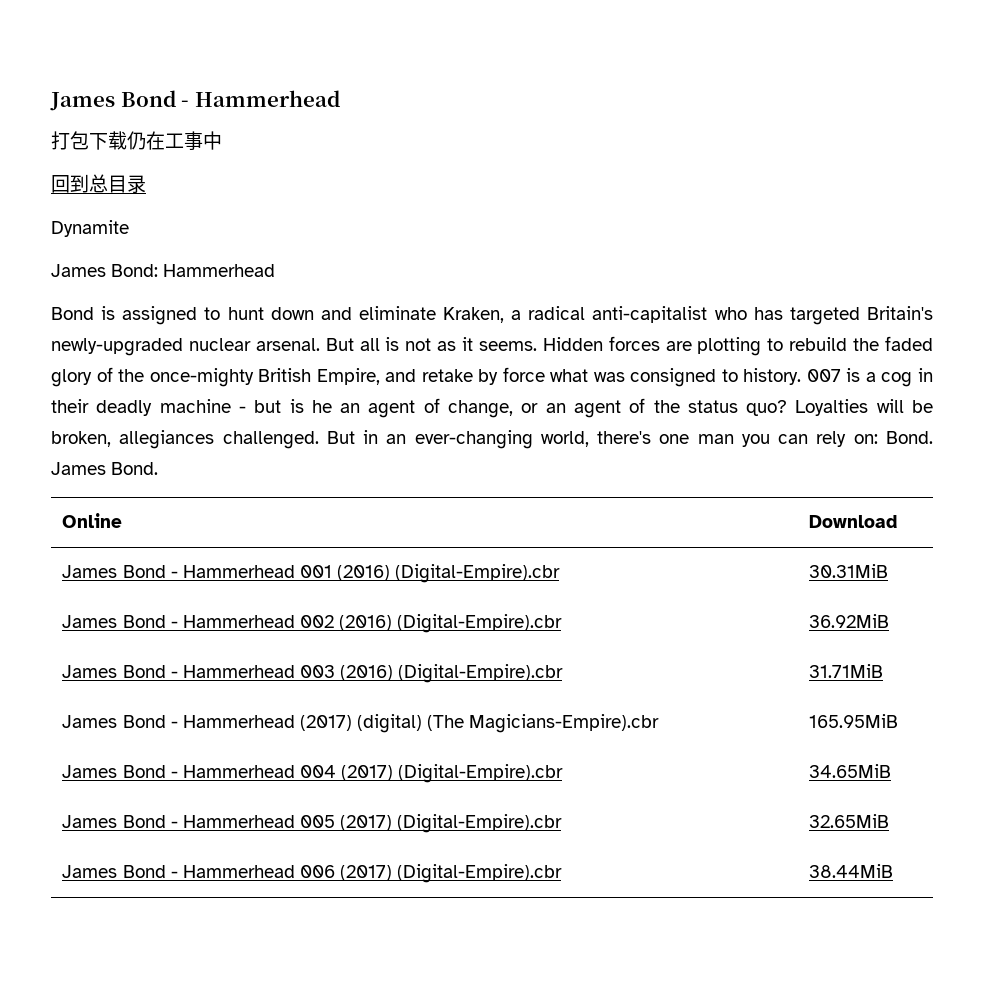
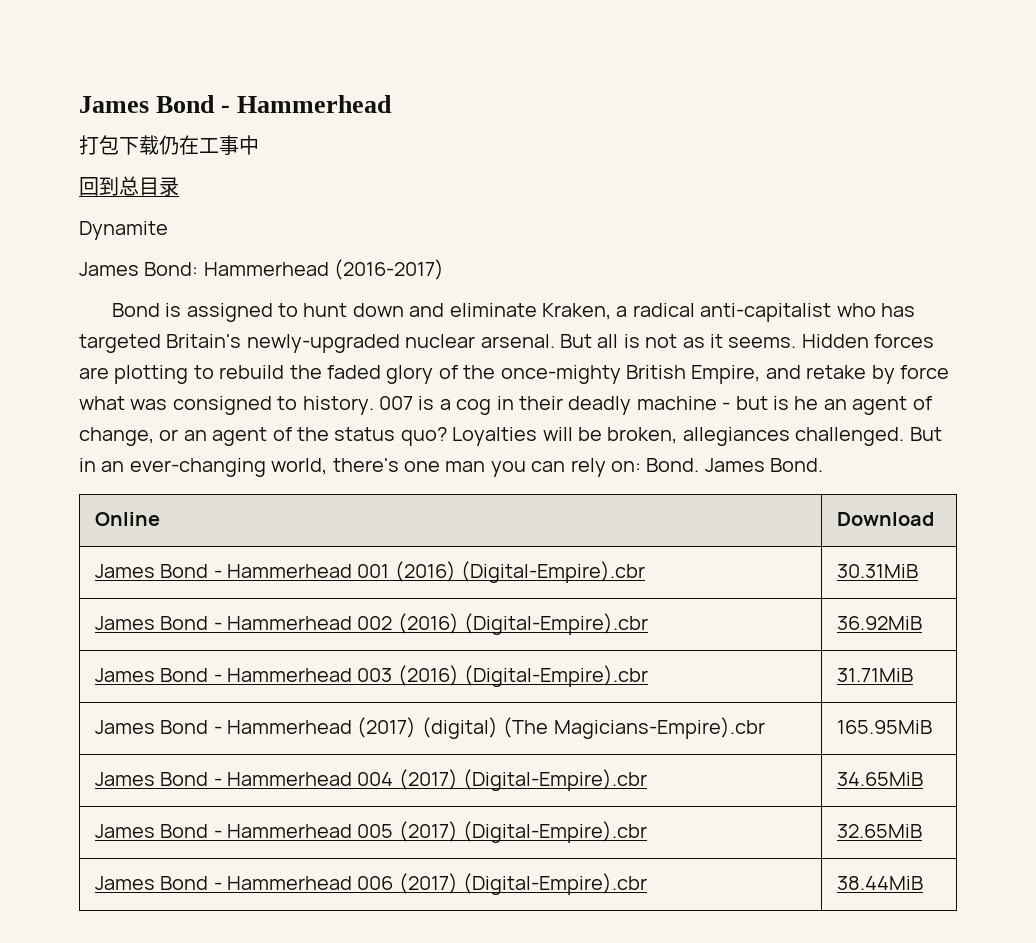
- James Bond: Hammerhead
+ James Bond: Hammerhead (2016-2017)

